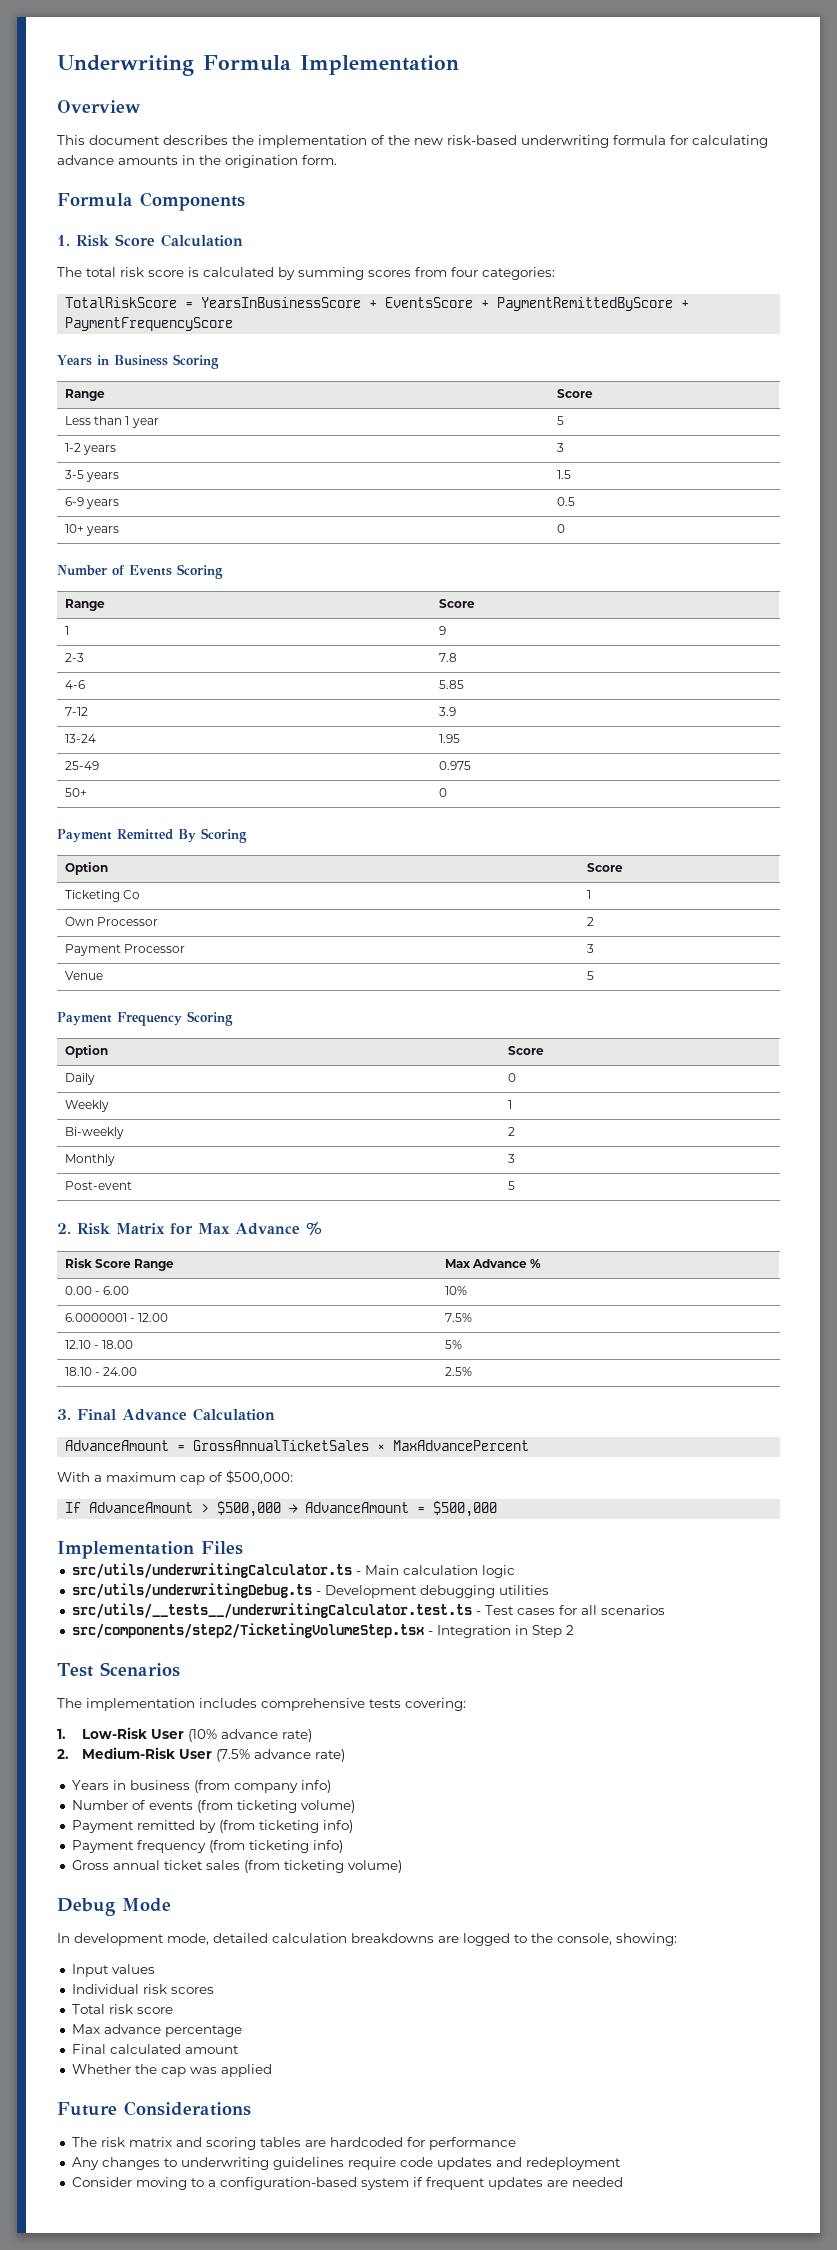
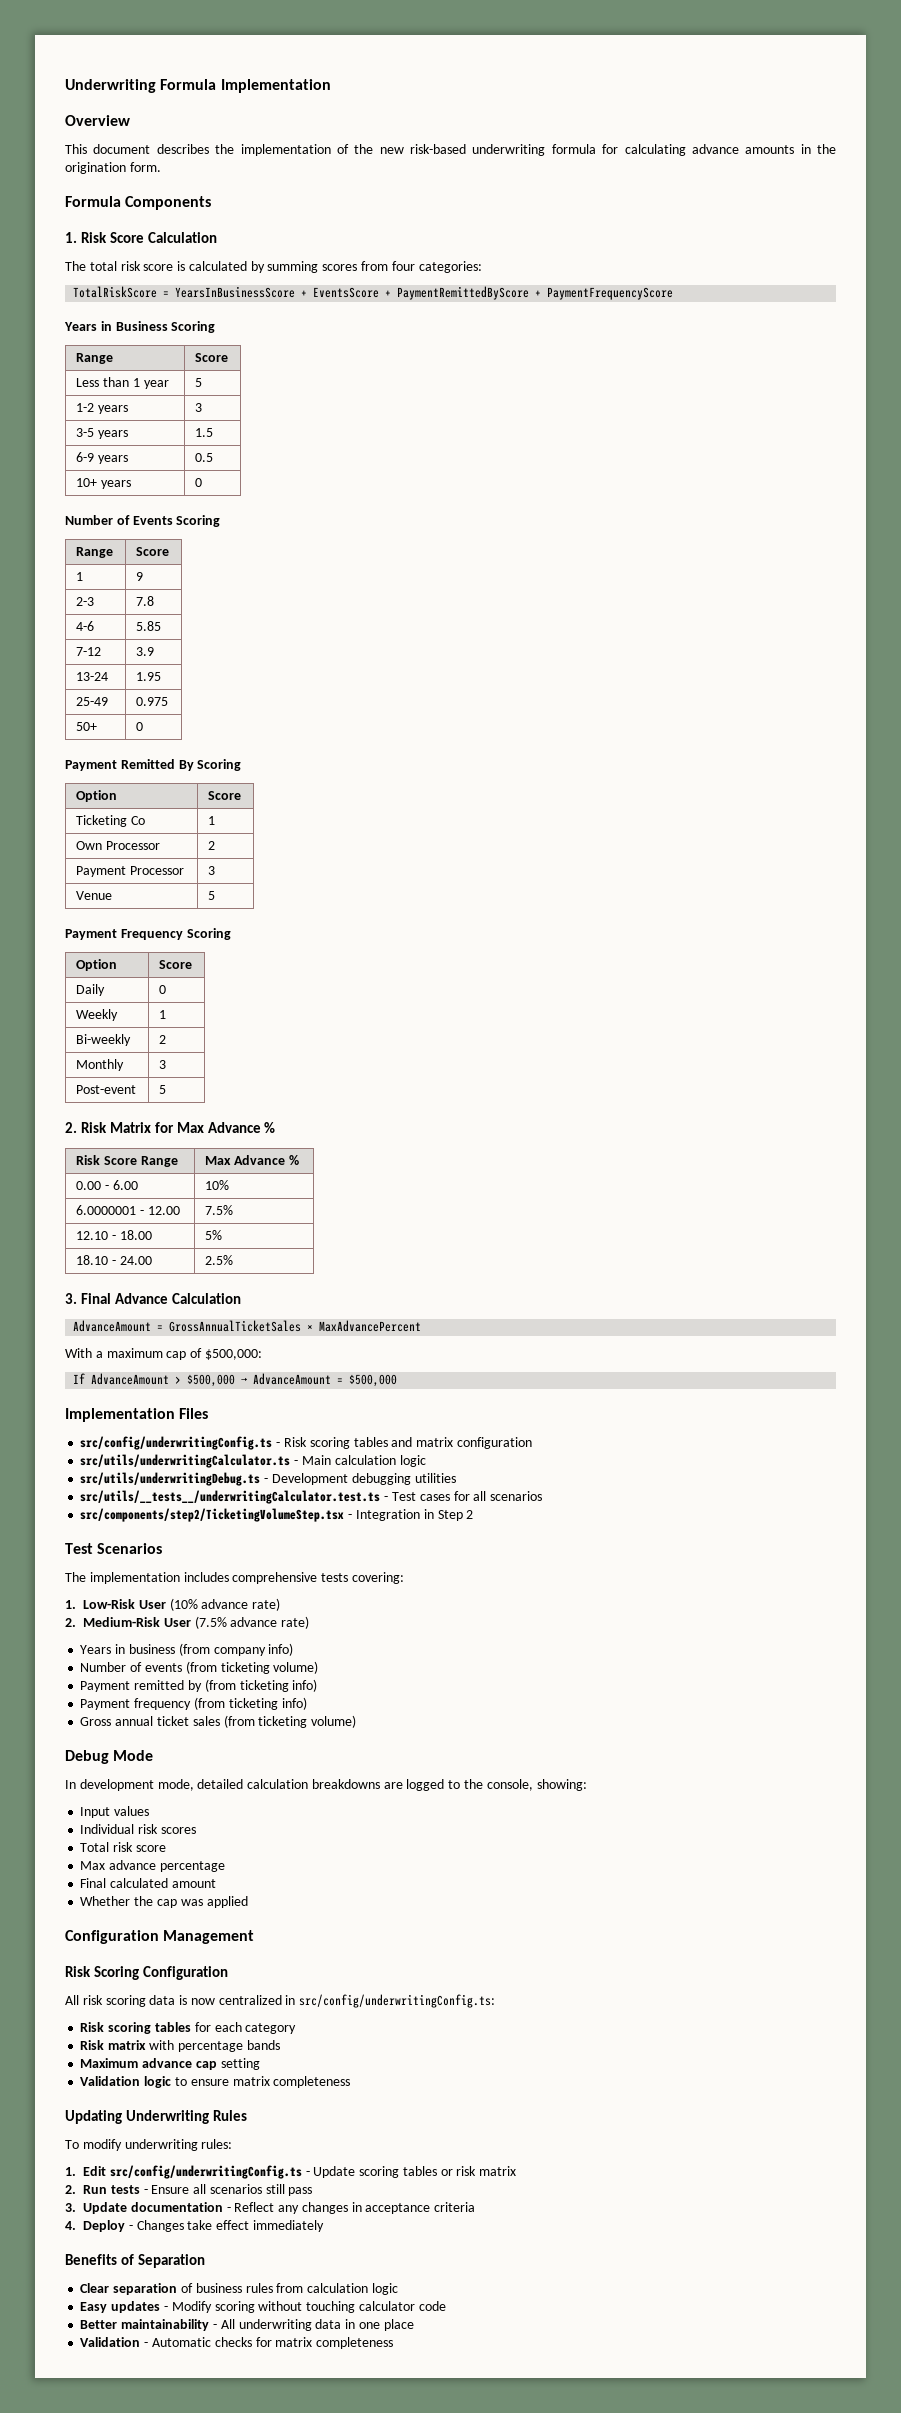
+ src/config/underwritingConfig.ts - Risk scoring tables and matrix configuration
- Future Considerations
- The risk matrix and scoring tables are hardcoded for performance
- Any changes to underwriting guidelines require code updates and redeployment
- Consider moving to a configuration-based system if frequent updates are needed
+ Configuration Management
+ Risk Scoring Configuration
+ All risk scoring data is now centralized in src/config/underwritingConfig.ts:
+ Risk scoring tables for each category
+ Risk matrix with percentage bands
+ Maximum advance cap setting
+ Validation logic to ensure matrix completeness
+ Updating Underwriting Rules
+ To modify underwriting rules:
+ 1. Edit src/config/underwritingConfig.ts - Update scoring tables or risk matrix
+ 2. Run tests - Ensure all scenarios still pass
+ 3. Update documentation - Reflect any changes in acceptance criteria
+ 4. Deploy - Changes take effect immediately
+ Benefits of Separation
+ Clear separation of business rules from calculation logic
+ Easy updates - Modify scoring without touching calculator code
+ Better maintainability - All underwriting data in one place
+ Validation - Automatic checks for matrix completeness

